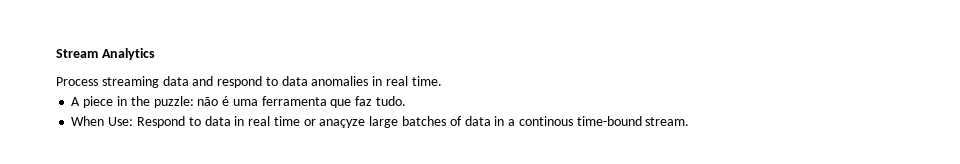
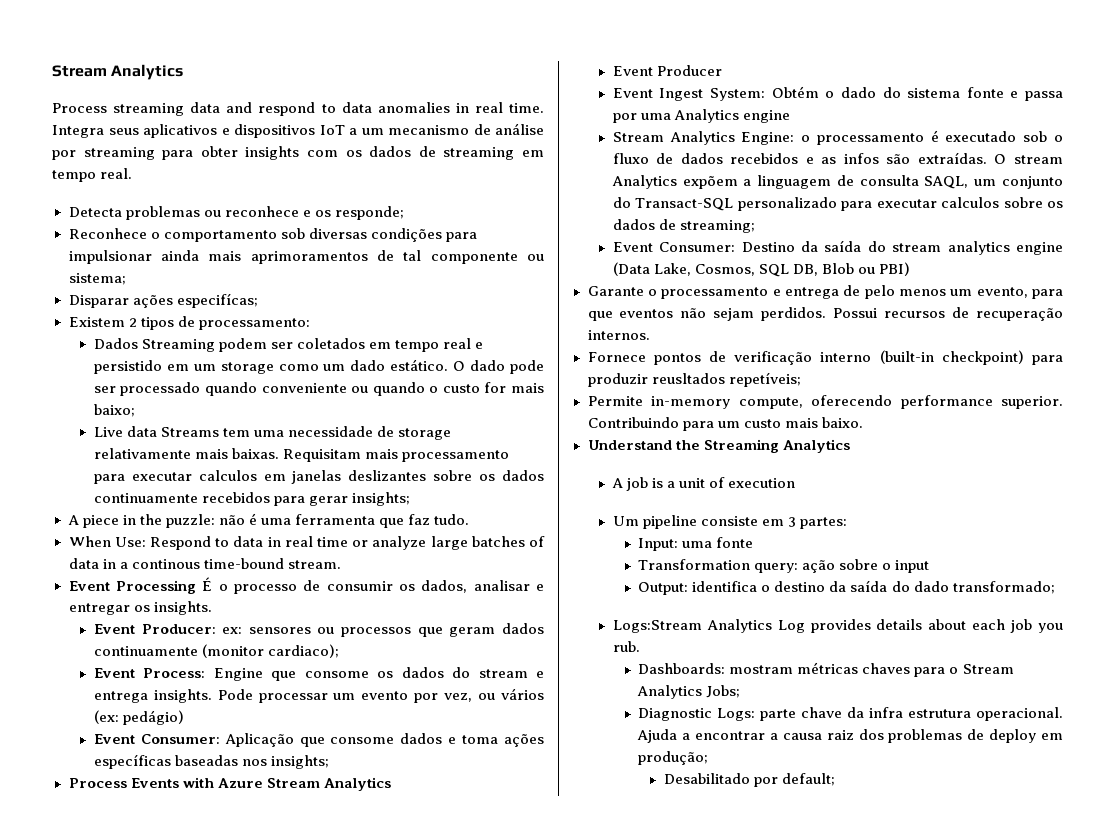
+ Integra seus aplicativos e dispositivos IoT a um mecanismo de análise por streaming para obter insights com os dados de streaming em tempo real.
+ Detecta problemas ou reconhece e os responde;
+ Reconhece o comportamento sob diversas condições para impulsionar ainda mais aprimoramentos de tal componente ou sistema;
+ Disparar ações especifícas;
+ Existem 2 tipos de processamento:
+ Dados Streaming podem ser coletados em tempo real e persistido em um storage como um dado estático. O dado pode ser processado quando conveniente ou quando o custo for mais baixo;
+ Live data Streams tem uma necessidade de storage relativamente mais baixas. Requisitam mais processamento para executar calculos em janelas deslizantes sobre os dados continuamente recebidos para gerar insights;
- When Use: Respond to data in real time or anaçyze large batches of data in a continous time-bound stream.
+ When Use: Respond to data in real time or analyze large batches of data in a continous time-bound stream.
+ Event Processing É o processo de consumir os dados, analisar e entregar os insights.
+ Event Producer: ex: sensores ou processos que geram dados continuamente (monitor cardiaco);
+ Event Process: Engine que consome os dados do stream e entrega insights. Pode processar um evento por vez, ou vários (ex: pedágio)
+ Event Consumer: Aplicação que consome dados e toma ações específicas baseadas nos insights;
+ Process Events with Azure Stream Analytics
+ Event Producer
+ Event Ingest System: Obtém o dado do sistema fonte e passa por uma Analytics engine
+ Stream Analytics Engine: o processamento é executado sob o fluxo de dados recebidos e as infos são extraídas. O stream Analytics expõem a linguagem de consulta SAQL, um conjunto do Transact-SQL personalizado para executar calculos sobre os dados de streaming;
+ Event Consumer: Destino da saída do stream analytics engine (Data Lake, Cosmos, SQL DB, Blob ou PBI)
+ Garante o processamento e entrega de pelo menos um evento, para que eventos não sejam perdidos. Possui recursos de recuperação internos.
+ Fornece pontos de verificação interno (built-in checkpoint) para produzir reusltados repetíveis;
+ Permite in-memory compute, oferecendo performance superior. Contribuindo para um custo mais baixo.
+ Understand the Streaming Analytics
+ A job is a unit of execution
+ Um pipeline consiste em 3 partes:
+ Input: uma fonte
+ Transformation query: ação sobre o input
+ Output: identifica o destino da saída do dado transformado;
+ Logs:Stream Analytics Log provides details about each job you rub.
+ Dashboards: mostram métricas chaves para o Stream Analytics Jobs;
+ Diagnostic Logs: parte chave da infra estrutura operacional. Ajuda a encontrar a causa raiz dos problemas de deploy em produção;
+ Desabilitado por default;

